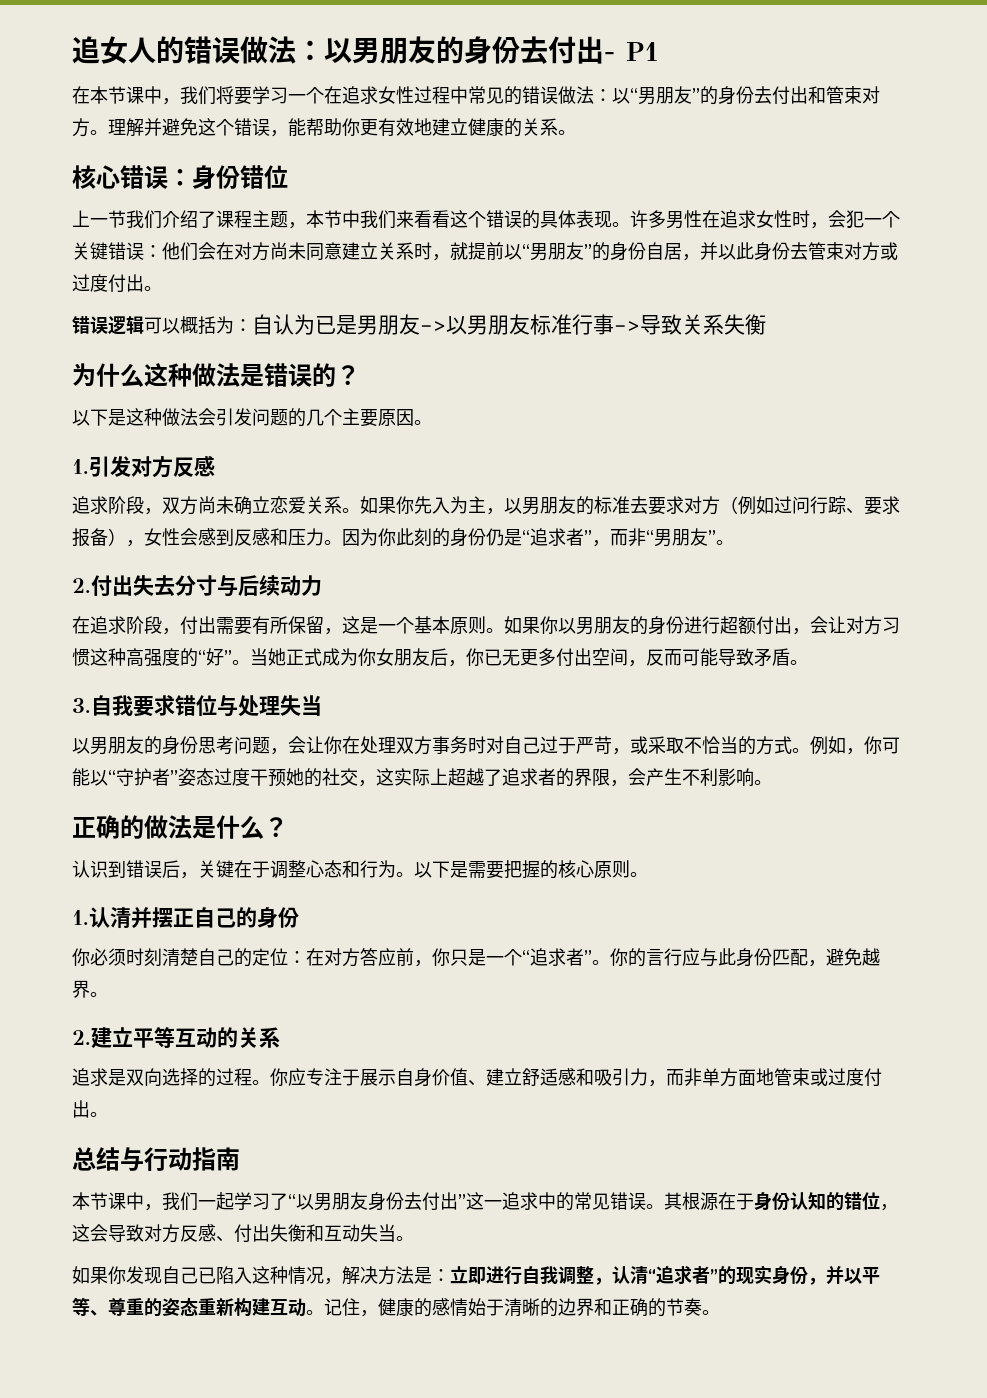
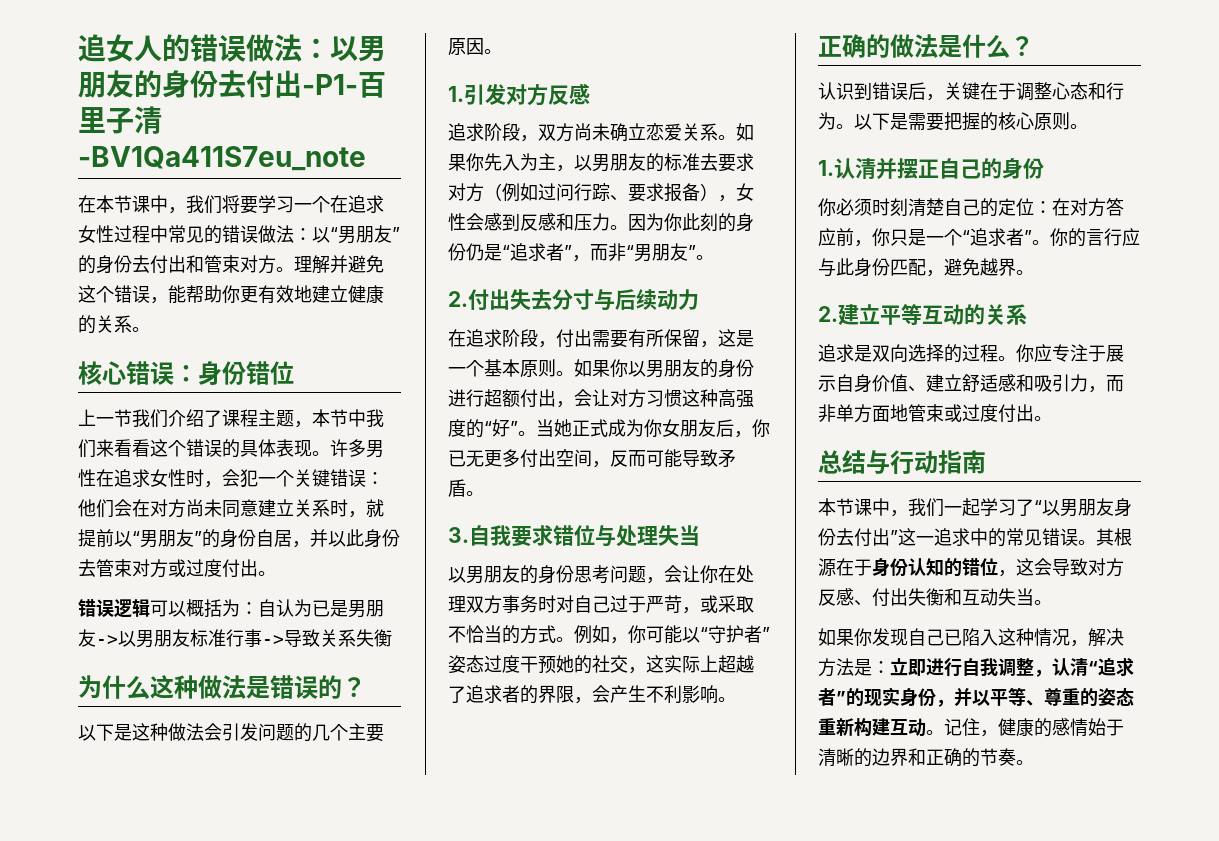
- 追女人的错误做法：以男朋友的身份去付出- P1
+ 追女人的错误做法：以男朋友的身份去付出-P1-百里子清-BV1Qa411S7eu_note

